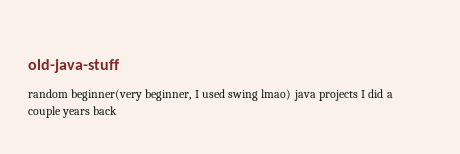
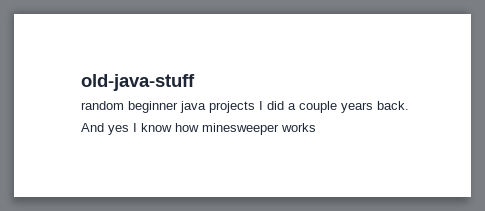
- random beginner(very beginner, I used swing lmao) java projects I did a couple years back
+ random beginner java projects I did a couple years back.
+ And yes I know how minesweeper works

